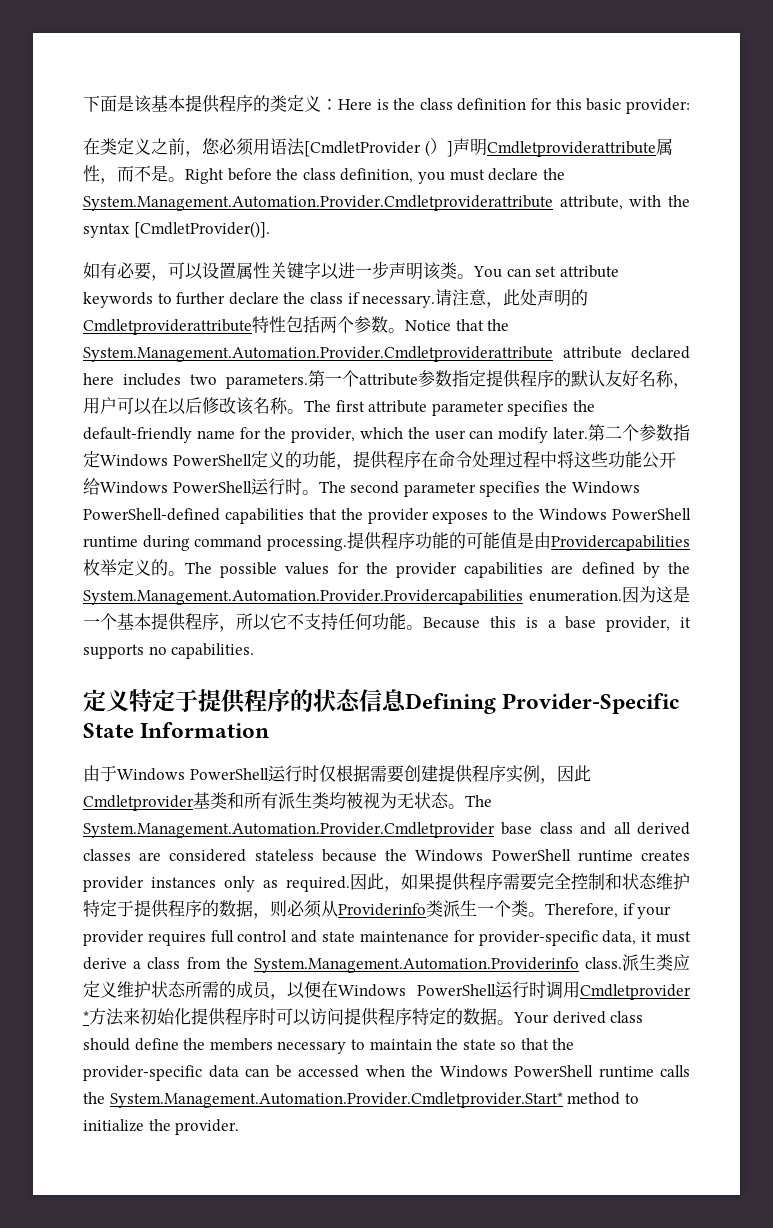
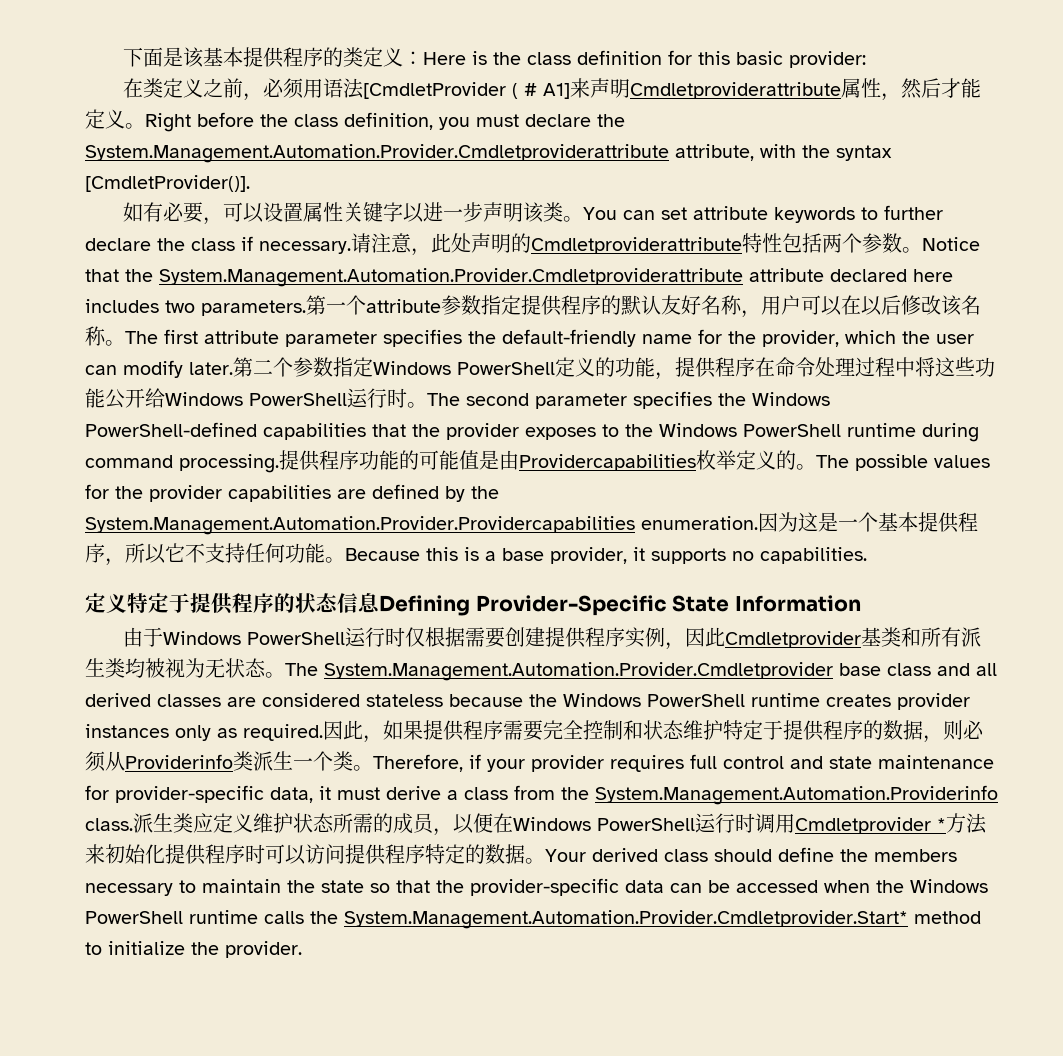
- 在类定义之前，您必须用语法[CmdletProvider (）]声明Cmdletproviderattribute属性，而不是。
+ 在类定义之前，必须用语法[CmdletProvider ( # A1]来声明Cmdletproviderattribute属性，然后才能定义。

